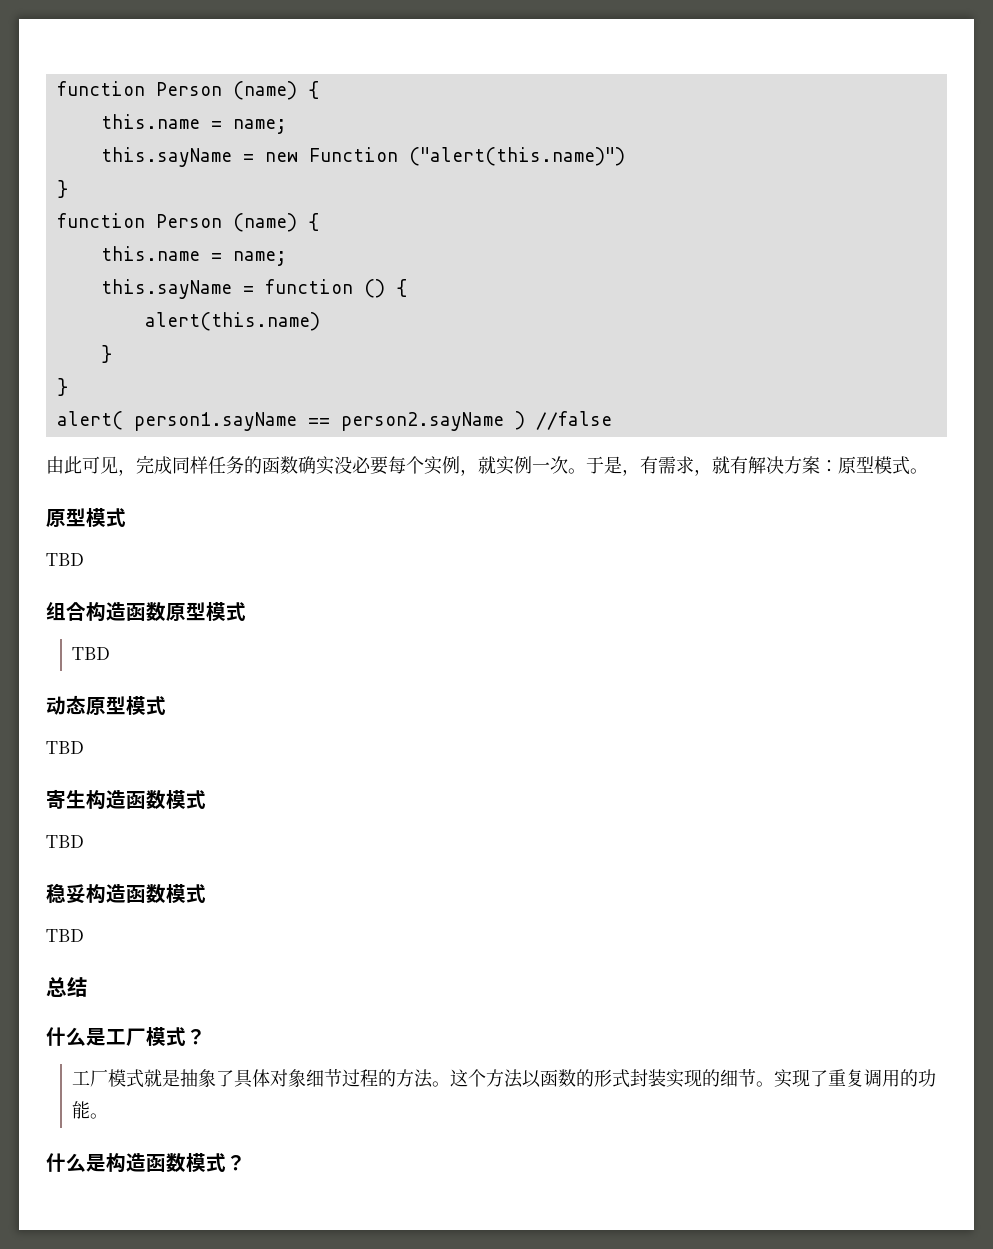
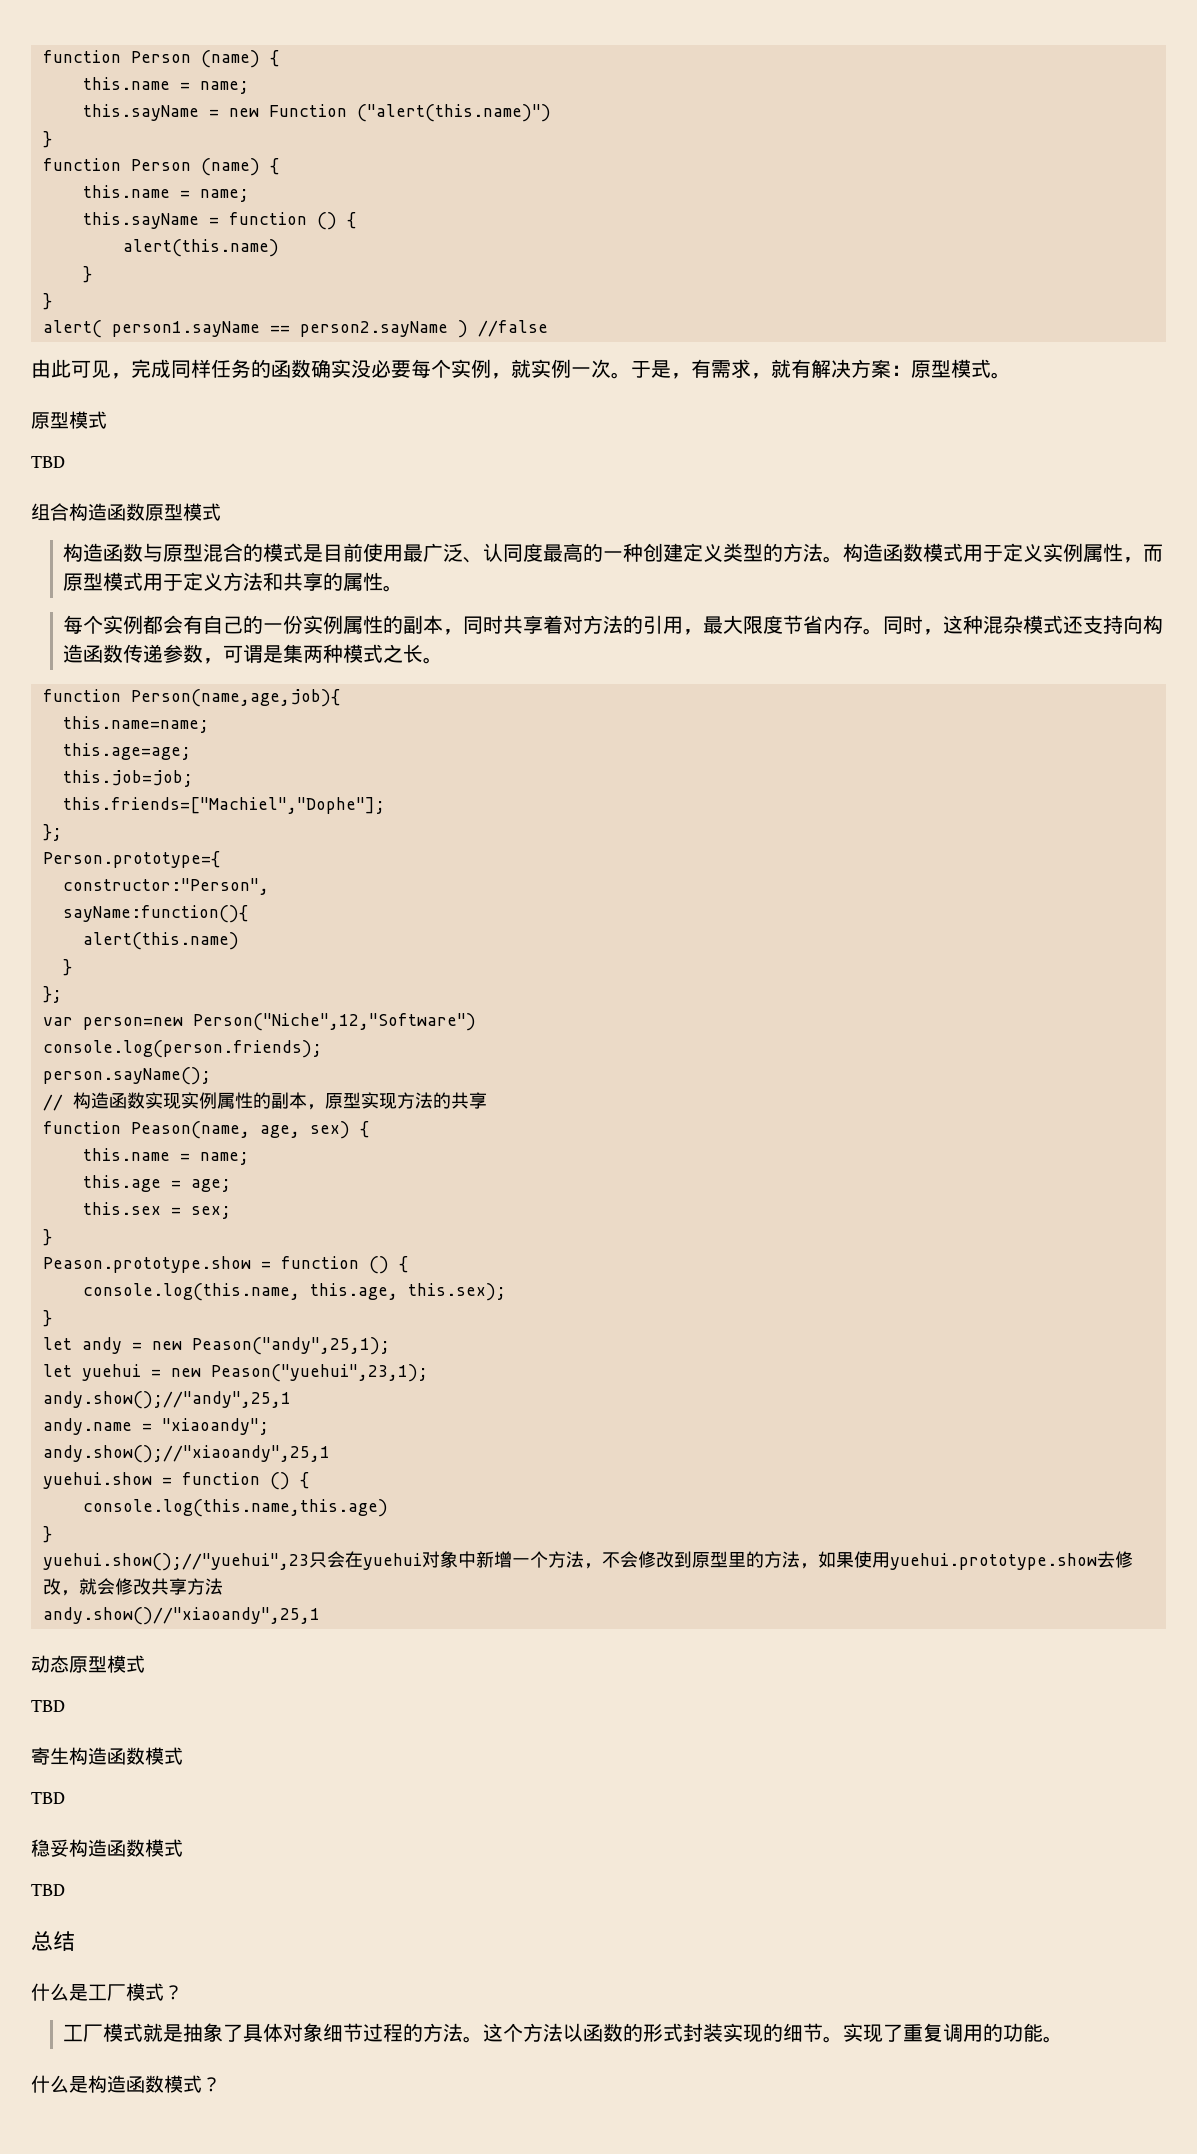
  组合构造函数原型模式
- TBD
+ 构造函数与原型混合的模式是目前使用最广泛、认同度最高的一种创建定义类型的方法。构造函数模式用于定义实例属性，而原型模式用于定义方法和共享的属性。
+ 每个实例都会有自己的一份实例属性的副本，同时共享着对方法的引用，最大限度节省内存。同时，这种混杂模式还支持向构造函数传递参数，可谓是集两种模式之长。
+ function Person(name,age,job){
+ this.name=name;
+ this.age=age;
+ this.job=job;
+ this.friends=["Machiel","Dophe"];
+ };
+ Person.prototype={
+ constructor:"Person",
+ sayName:function(){
+ alert(this.name)
+ }
+ };
+ var person=new Person("Niche",12,"Software")
+ console.log(person.friends);
+ person.sayName();
+ // 构造函数实现实例属性的副本，原型实现方法的共享
+ function Peason(name, age, sex) {
+ this.name = name;
+ this.age = age;
+ this.sex = sex;
+ }
+ Peason.prototype.show = function () {
+ console.log(this.name, this.age, this.sex);
+ }
+ let andy = new Peason("andy",25,1);
+ let yuehui = new Peason("yuehui",23,1);
+ andy.show();//"andy",25,1
+ andy.name = "xiaoandy";
+ andy.show();//"xiaoandy",25,1
+ yuehui.show = function () {
+ console.log(this.name,this.age)
+ }
+ yuehui.show();//"yuehui",23只会在yuehui对象中新增一个方法，不会修改到原型里的方法，如果使用yuehui.prototype.show去修改，就会修改共享方法
+ andy.show()//"xiaoandy",25,1

